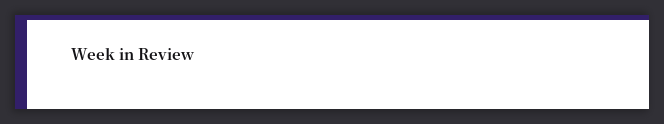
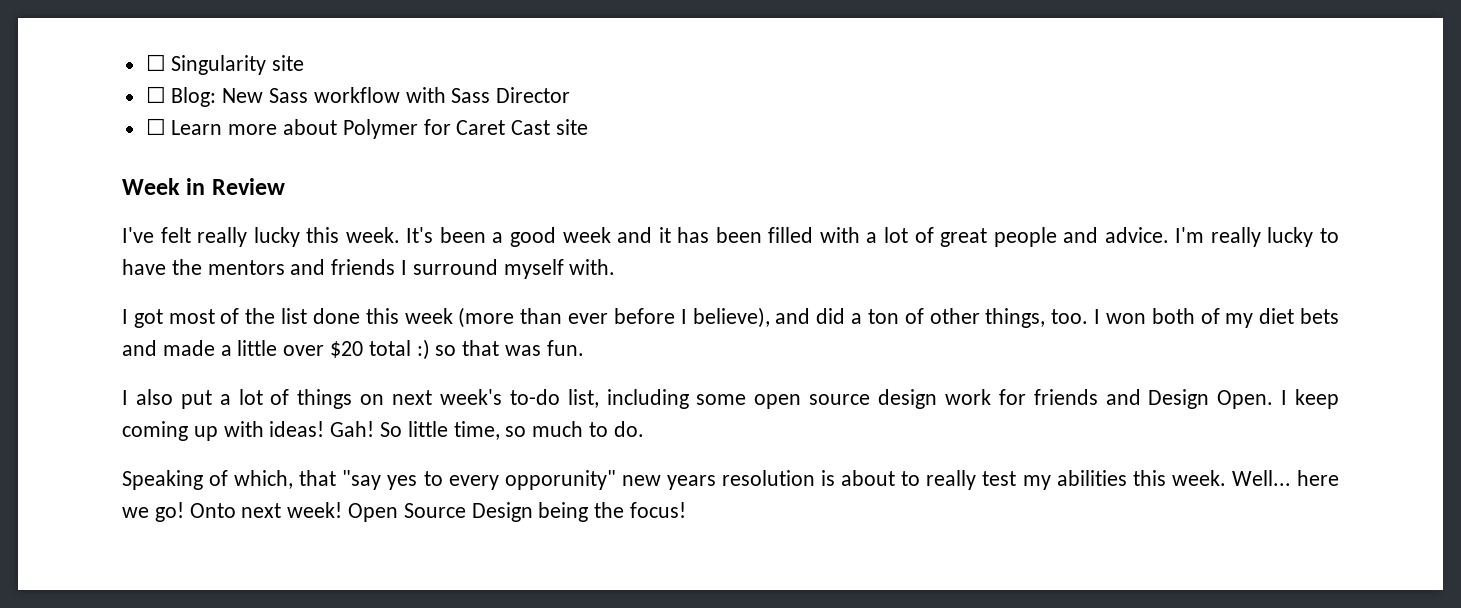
+ ☐ Singularity site
+ ☐ Blog: New Sass workflow with Sass Director
+ ☐ Learn more about Polymer for Caret Cast site
  Week in Review
+ I've felt really lucky this week. It's been a good week and it has been filled with a lot of great people and advice. I'm really lucky to have the mentors and friends I surround myself with.
+ I got most of the list done this week (more than ever before I believe), and did a ton of other things, too. I won both of my diet bets and made a little over $20 total :) so that was fun.
+ I also put a lot of things on next week's to-do list, including some open source design work for friends and Design Open. I keep coming up with ideas! Gah! So little time, so much to do.
+ Speaking of which, that "say yes to every opporunity" new years resolution is about to really test my abilities this week. Well... here we go! Onto next week! Open Source Design being the focus!

